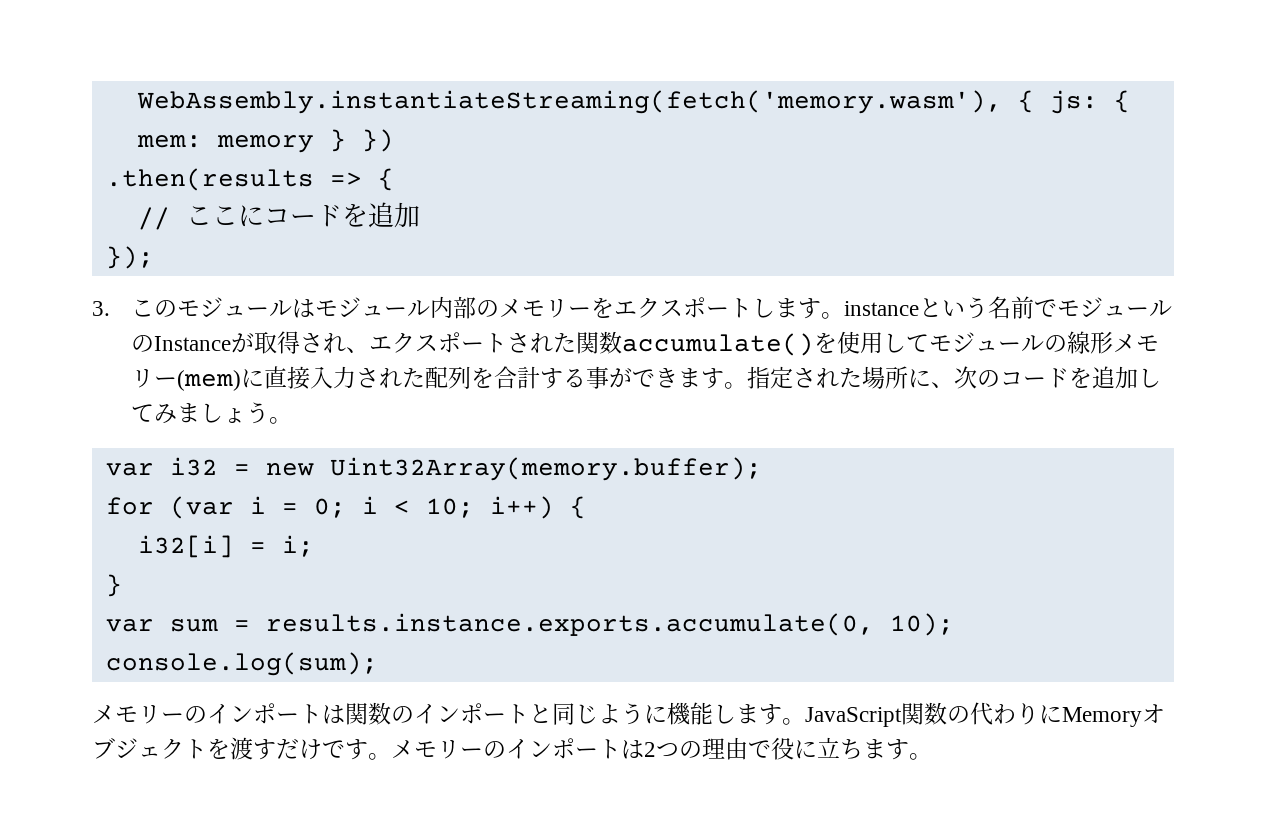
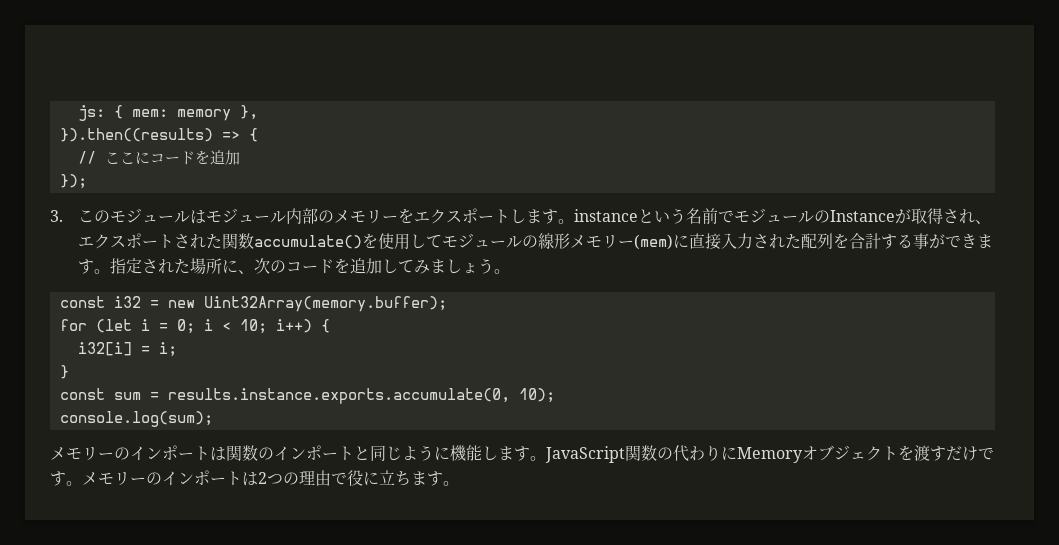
- WebAssembly.instantiateStreaming(fetch('memory.wasm'), { js: { mem: memory } })
- .then(results => {
+ js: { mem: memory },
+ }).then((results) => {
- var i32 = new Uint32Array(memory.buffer);
+ const i32 = new Uint32Array(memory.buffer);
- for (var i = 0; i < 10; i++) {
+ for (let i = 0; i < 10; i++) {
- var sum = results.instance.exports.accumulate(0, 10);
+ const sum = results.instance.exports.accumulate(0, 10);

